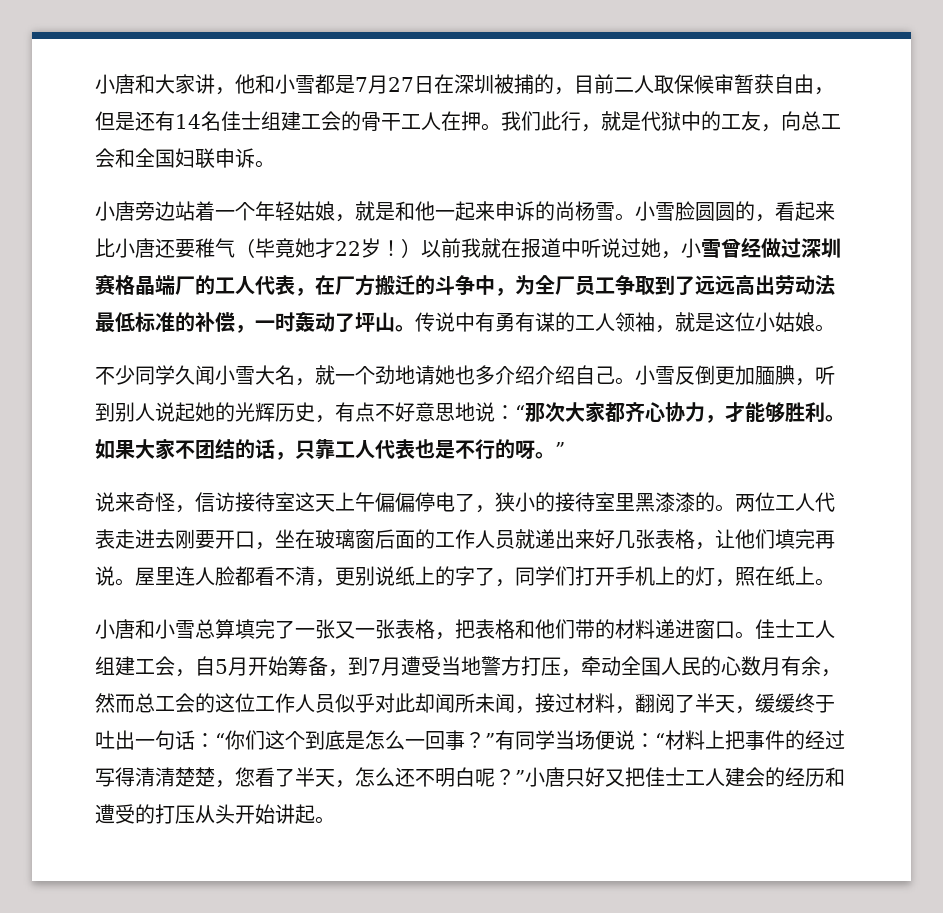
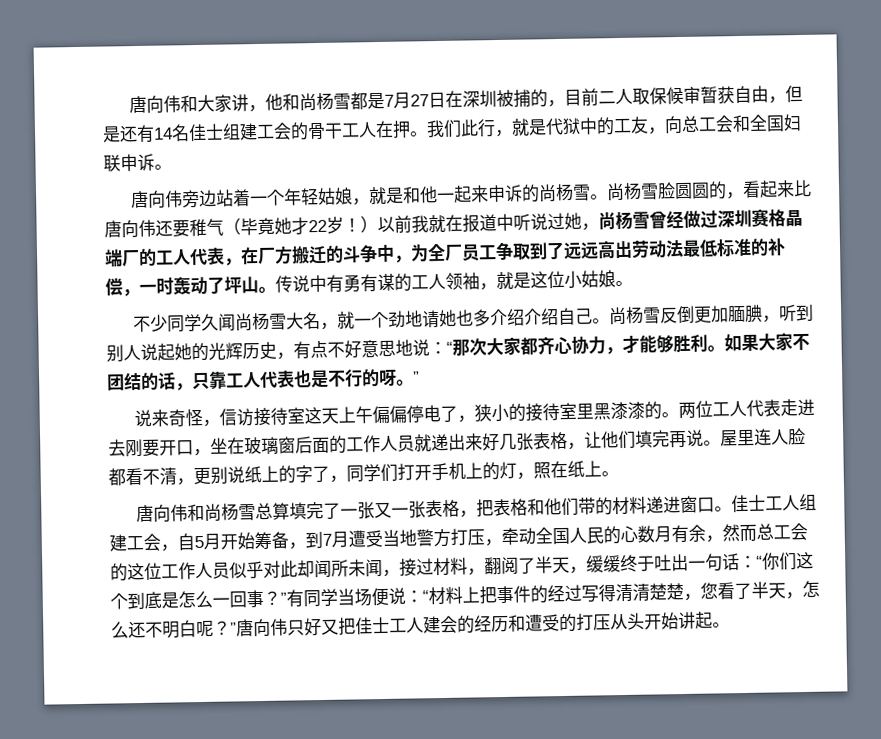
- 小唐和大家讲，他和小雪都是7月27日在深圳被捕的，目前二人取保候审暂获自由，但是还有14名佳士组建工会的骨干工人在押。
+ 唐向伟和大家讲，他和尚杨雪都是7月27日在深圳被捕的，目前二人取保候审暂获自由，但是还有14名佳士组建工会的骨干工人在押。
- 小唐旁边站着一个年轻姑娘，就是和他一起来申诉的尚杨雪。
+ 唐向伟旁边站着一个年轻姑娘，就是和他一起来申诉的尚杨雪。
- 小雪脸圆圆的，看起来比小唐还要稚气（毕竟她才22岁！）以前我就在报道中听说过她，小雪曾经做过深圳赛格晶端厂的工人代表，在厂方搬迁的斗争中，为全厂员工争取到了远远高出劳动法最低标准的补偿，一时轰动了坪山。
+ 尚杨雪脸圆圆的，看起来比唐向伟还要稚气（毕竟她才22岁！）以前我就在报道中听说过她，尚杨雪曾经做过深圳赛格晶端厂的工人代表，在厂方搬迁的斗争中，为全厂员工争取到了远远高出劳动法最低标准的补偿，一时轰动了坪山。
- 不少同学久闻小雪大名，就一个劲地请她也多介绍介绍自己。
+ 不少同学久闻尚杨雪大名，就一个劲地请她也多介绍介绍自己。
- 小雪反倒更加腼腆，听到别人说起她的光辉历史，有点不好意思地说：“那次大家都齐心协力，才能够胜利。
+ 尚杨雪反倒更加腼腆，听到别人说起她的光辉历史，有点不好意思地说：“那次大家都齐心协力，才能够胜利。
- 小唐和小雪总算填完了一张又一张表格，把表格和他们带的材料递进窗口。
+ 唐向伟和尚杨雪总算填完了一张又一张表格，把表格和他们带的材料递进窗口。
- “材料上把事件的经过写得清清楚楚，您看了半天，怎么还不明白呢？”小唐只好又把佳士工人建会的经历和遭受的打压从头开始讲起。
+ “材料上把事件的经过写得清清楚楚，您看了半天，怎么还不明白呢？”唐向伟只好又把佳士工人建会的经历和遭受的打压从头开始讲起。

